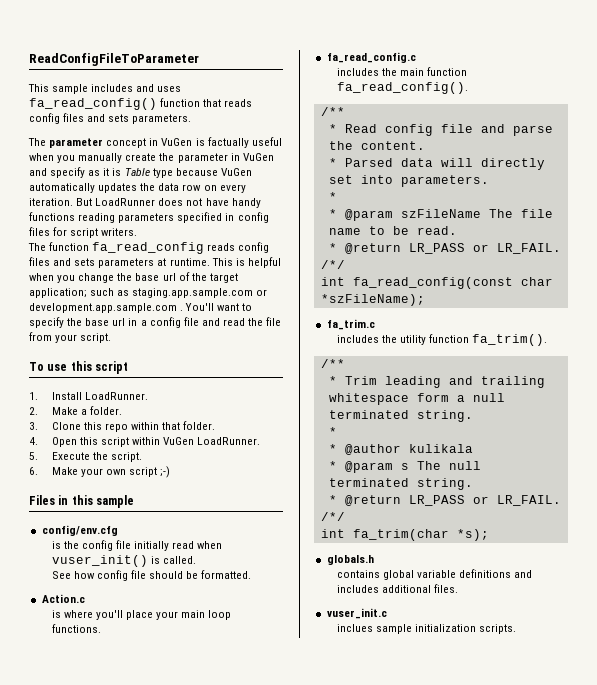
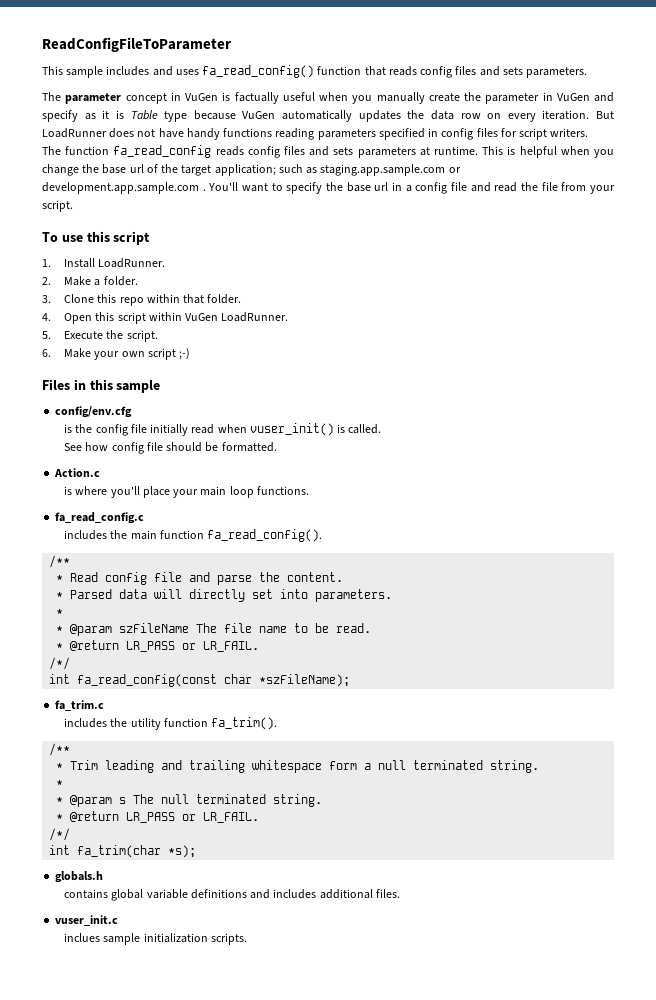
- * @author kulikala

